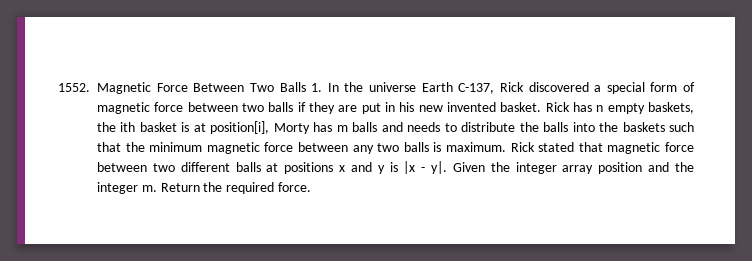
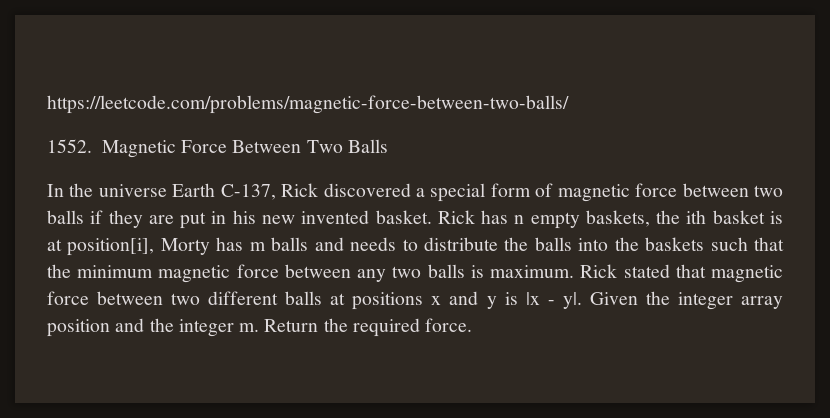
+ https://leetcode.com/problems/magnetic-force-between-two-balls/
- Magnetic Force Between Two Balls 1. In the universe Earth C-137, Rick discovered a special form of magnetic force between two balls if they are put in his new invented basket.
+ Magnetic Force Between Two Balls
+ In the universe Earth C-137, Rick discovered a special form of magnetic force between two balls if they are put in his new invented basket.

